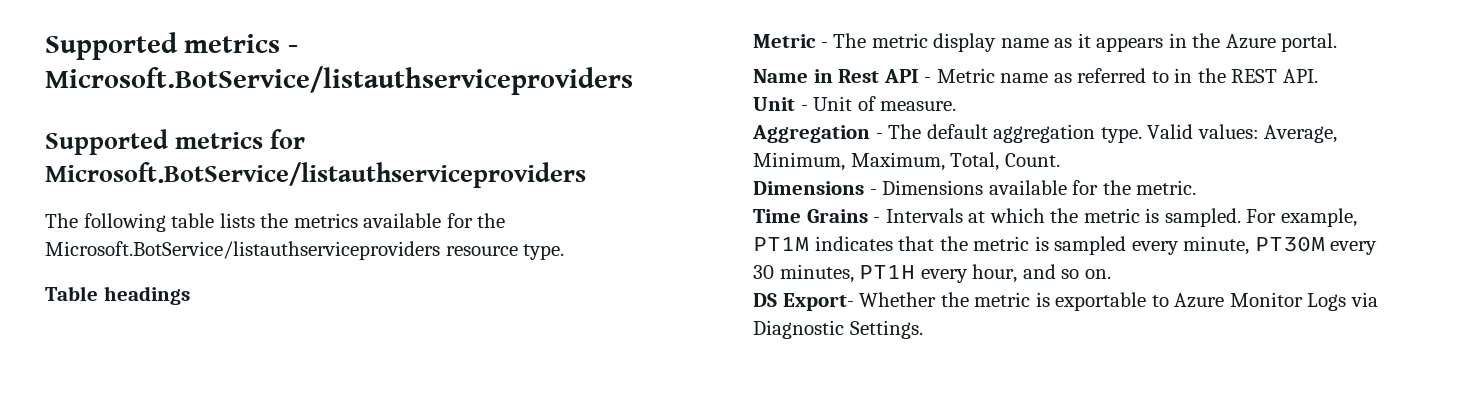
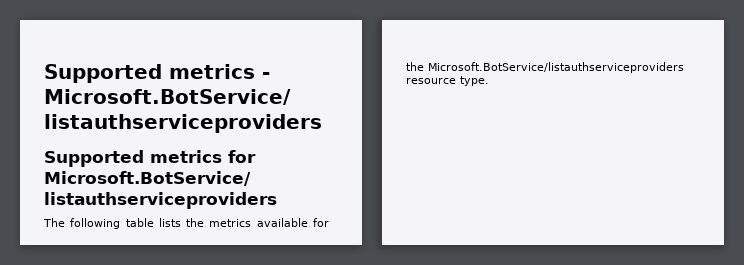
- Table headings
- Metric - The metric display name as it appears in the Azure portal.
- Name in Rest API - Metric name as referred to in the REST API.
- Unit - Unit of measure.
- Aggregation - The default aggregation type. Valid values: Average, Minimum, Maximum, Total, Count.
- Dimensions - Dimensions available for the metric.
- Time Grains - Intervals at which the metric is sampled. For example, PT1M indicates that the metric is sampled every minute, PT30M every 30 minutes, PT1H every hour, and so on.
- DS Export- Whether the metric is exportable to Azure Monitor Logs via Diagnostic Settings.

